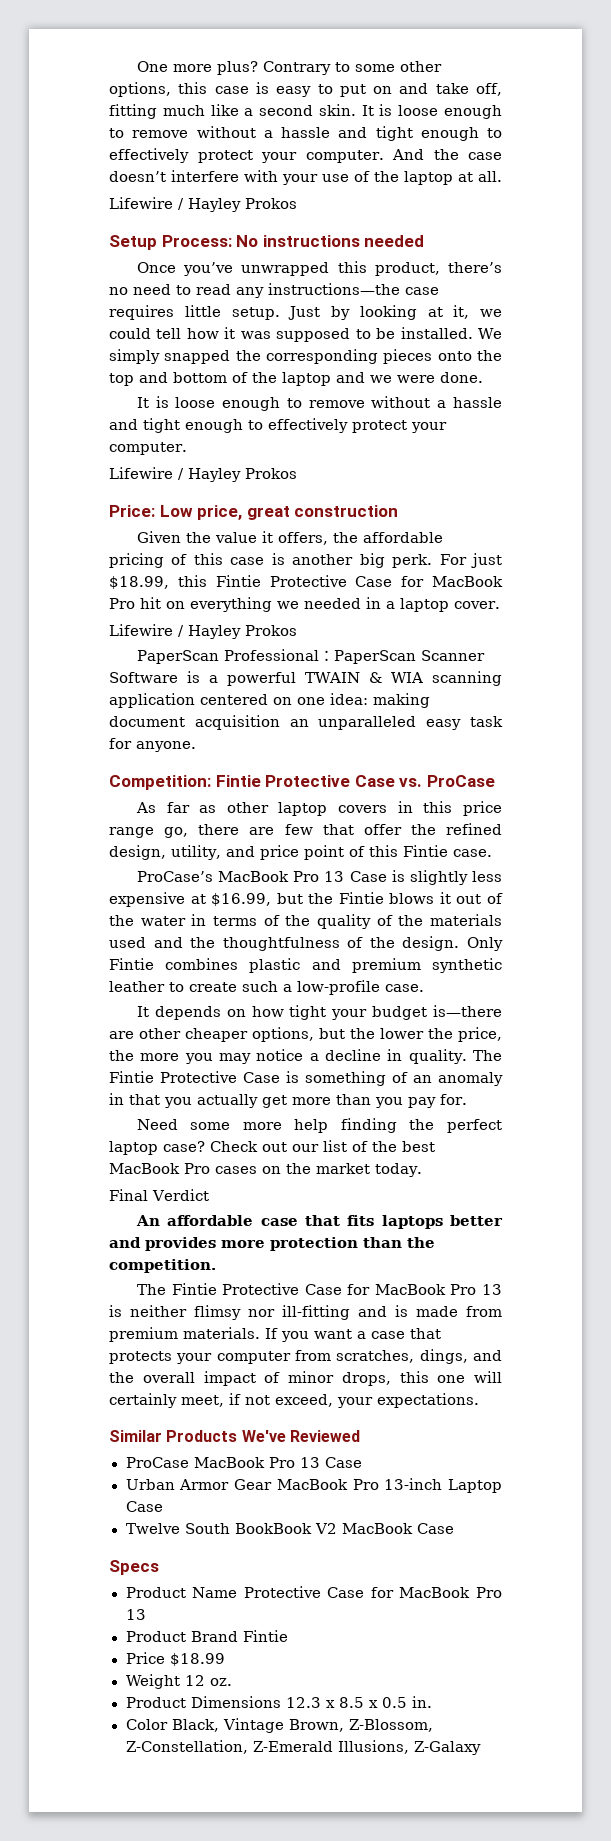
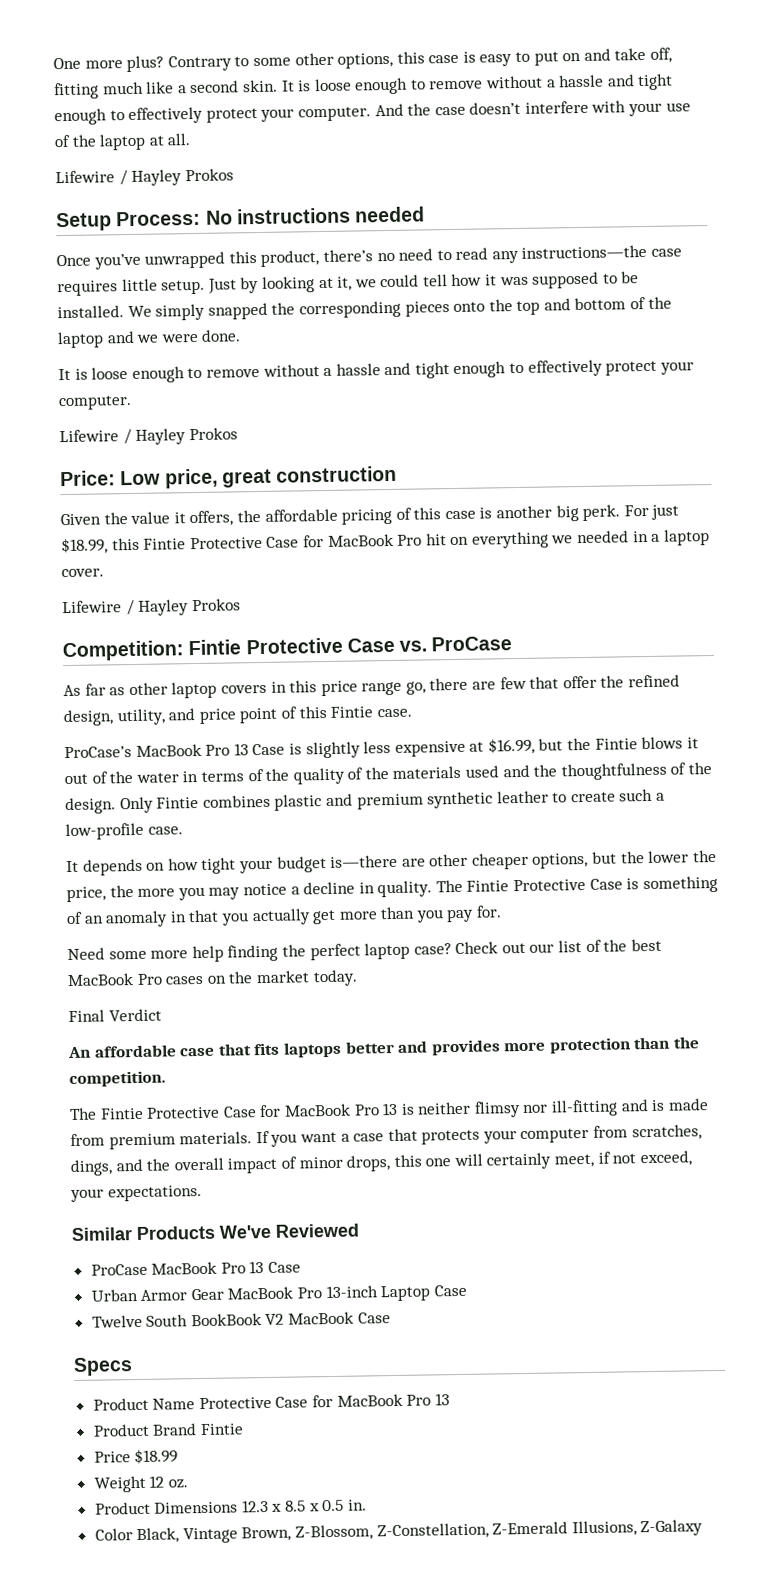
- PaperScan Professional：PaperScan Scanner Software is a powerful TWAIN & WIA scanning application centered on one idea: making document acquisition an unparalleled easy task for anyone.

